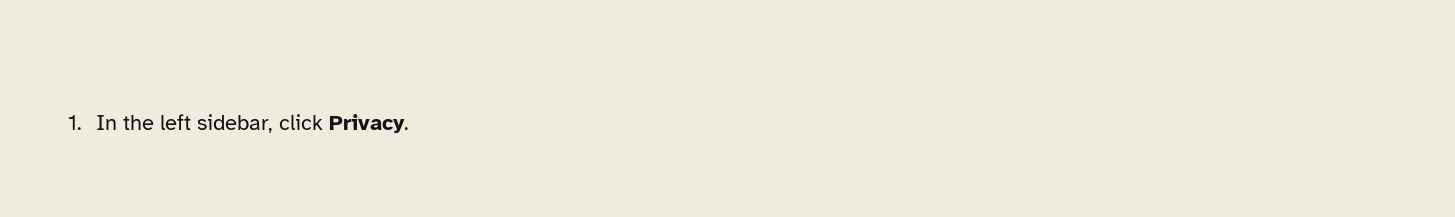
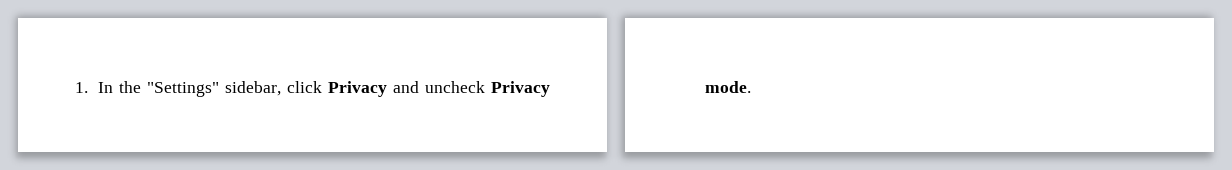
- 1. In the left sidebar, click Privacy.
+ 1. In the "Settings" sidebar, click Privacy and uncheck Privacy mode.

